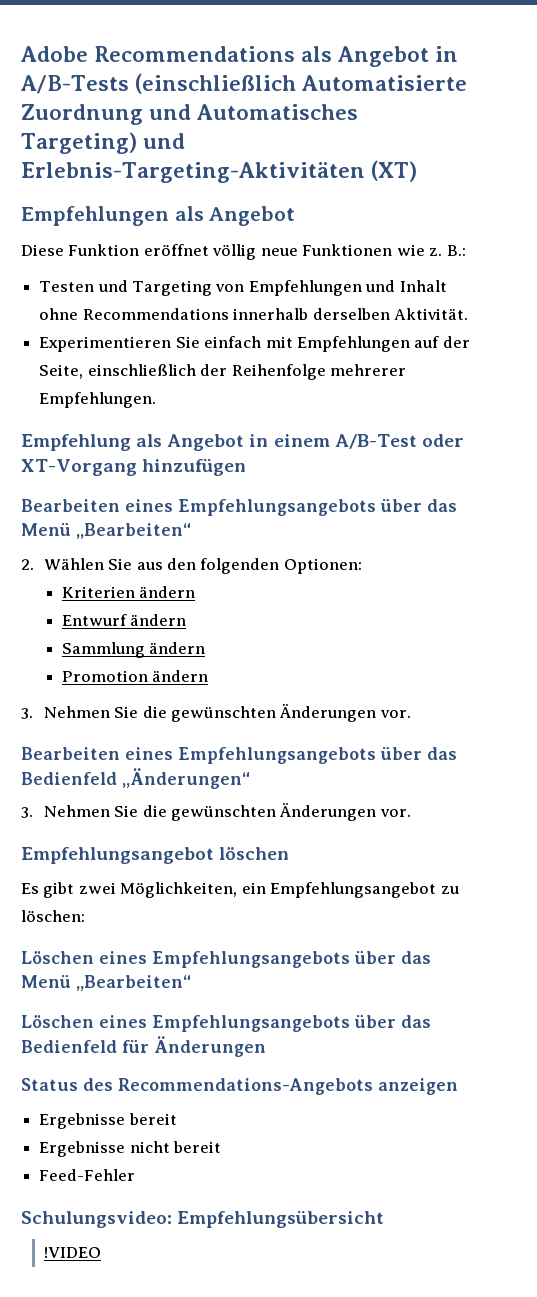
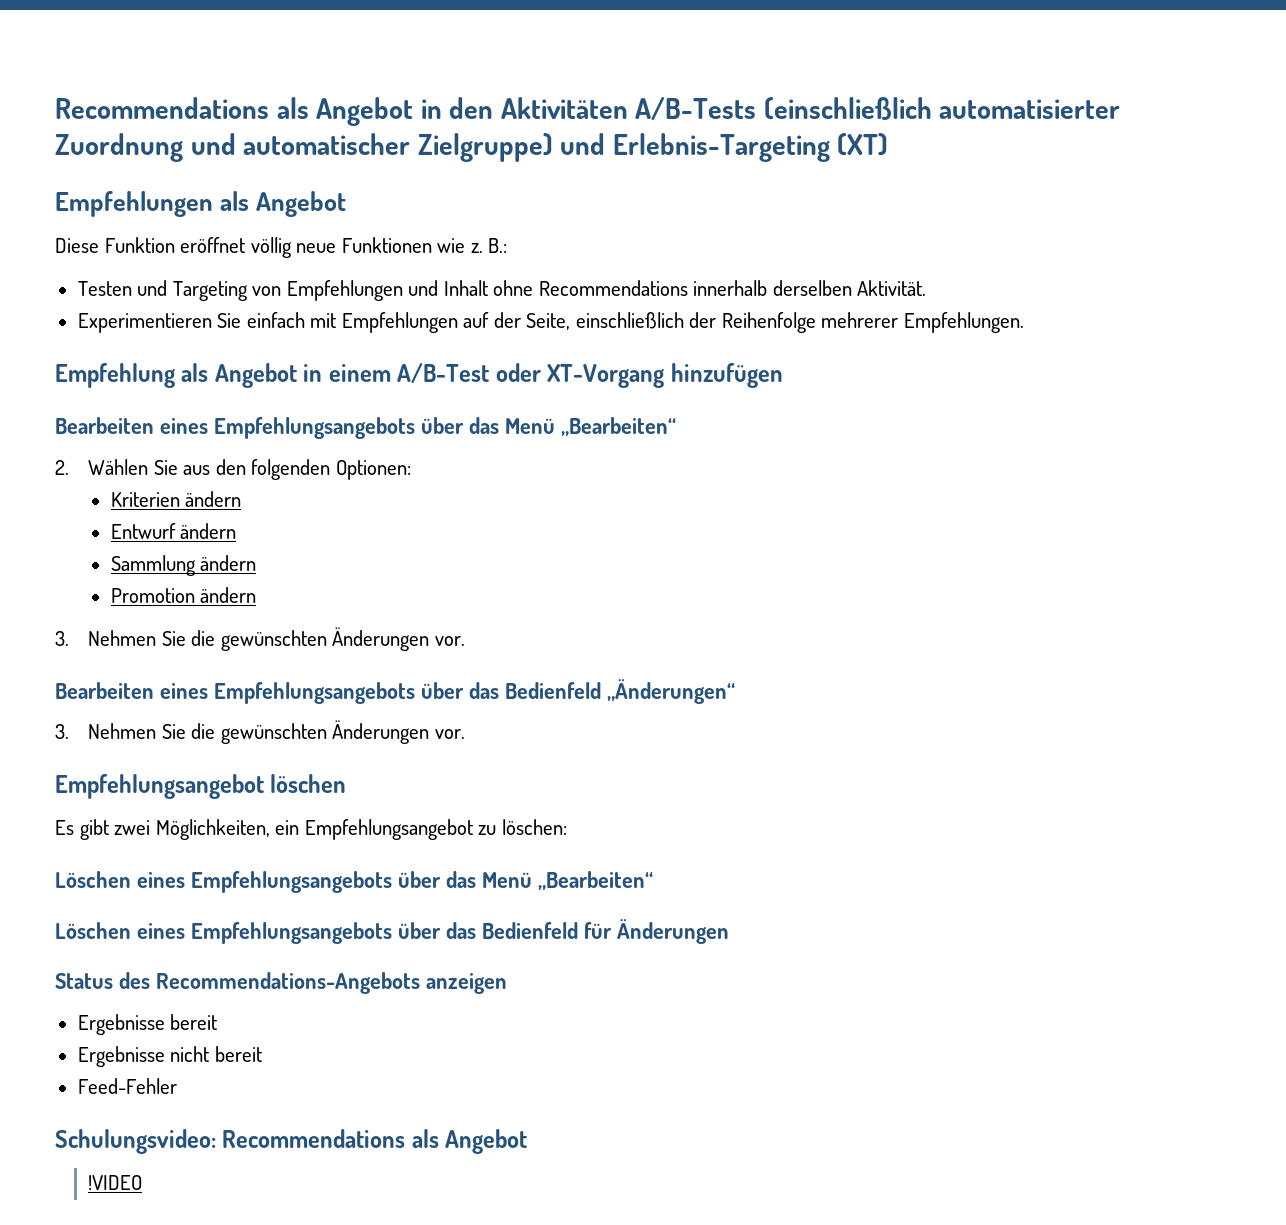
- Adobe Recommendations als Angebot in A/B-Tests (einschließlich Automatisierte Zuordnung und Automatisches Targeting) und Erlebnis-Targeting-Aktivitäten (XT)
+ Recommendations als Angebot in den Aktivitäten A/B-Tests (einschließlich automatisierter Zuordnung und automatischer Zielgruppe) und Erlebnis-Targeting (XT)
- Schulungsvideo: Empfehlungsübersicht
+ Schulungsvideo: Recommendations als Angebot

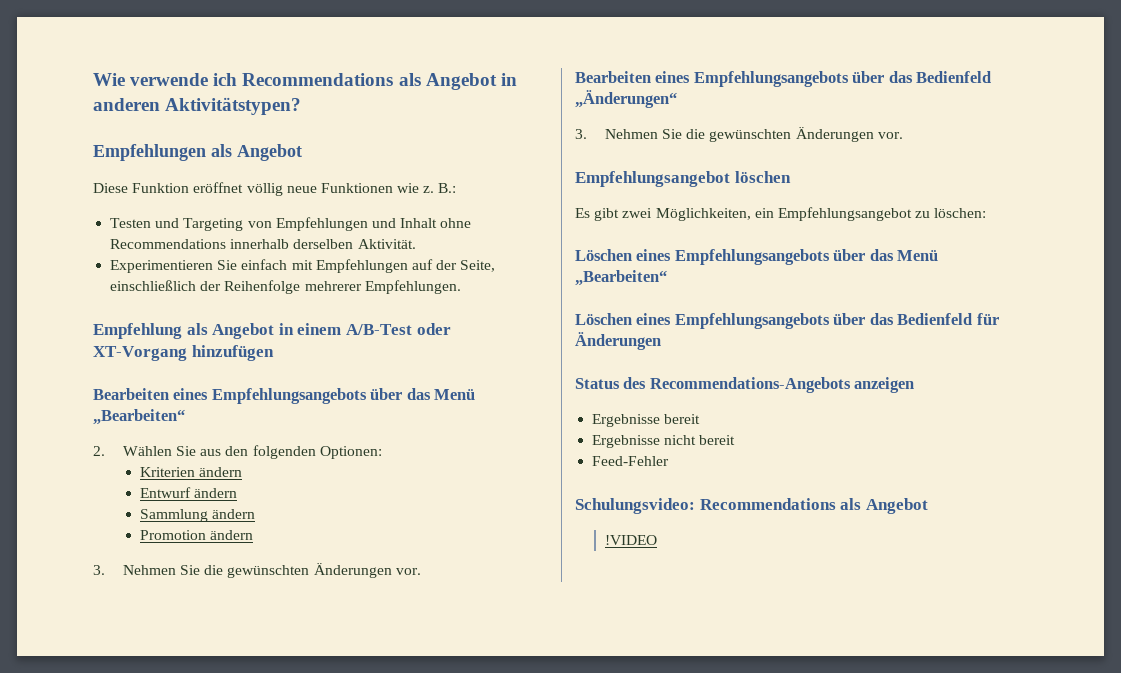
- Recommendations als Angebot in den Aktivitäten A/B-Tests (einschließlich automatisierter Zuordnung und automatischer Zielgruppe) und Erlebnis-Targeting (XT)
+ Wie verwende ich Recommendations als Angebot in anderen Aktivitätstypen?

